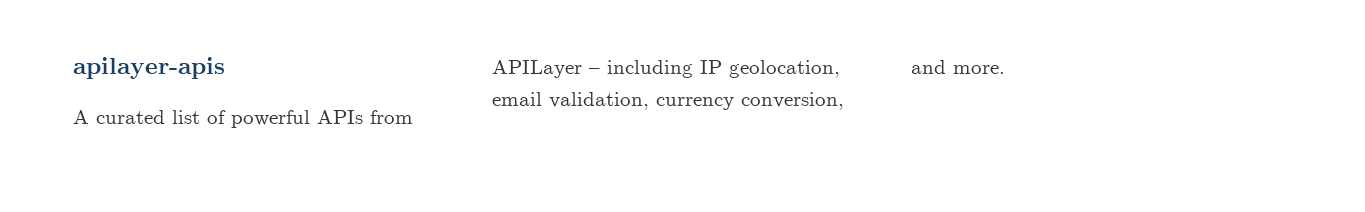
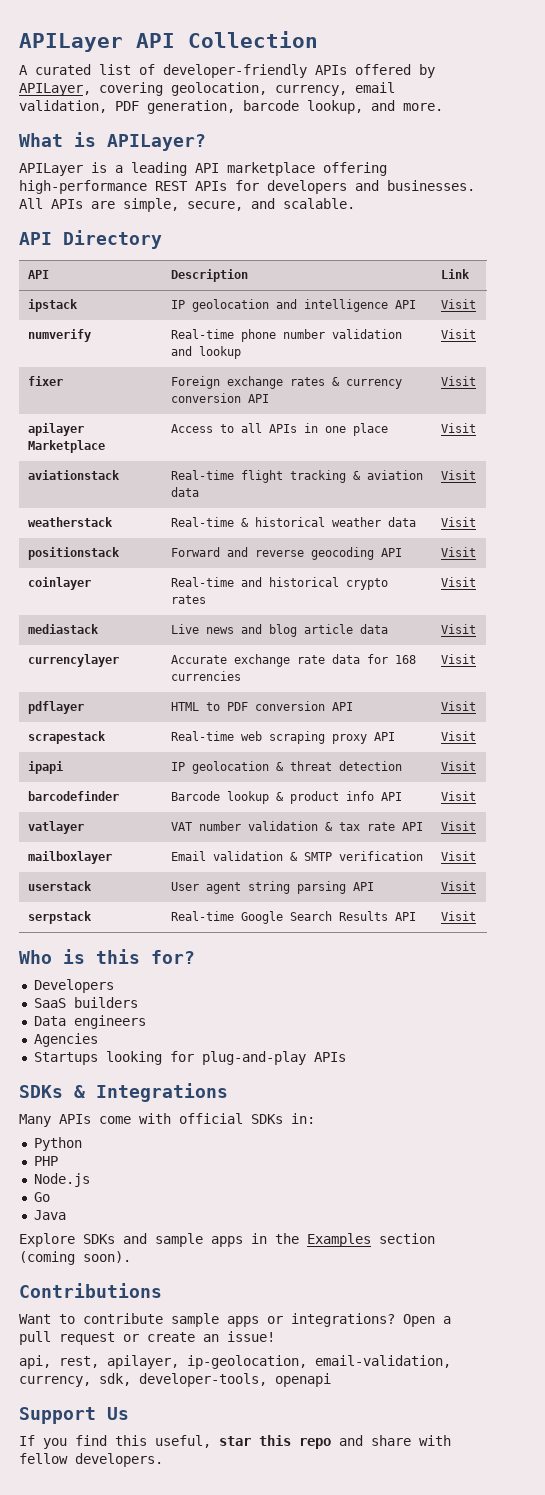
- apilayer-apis
+ APILayer API Collection
- A curated list of powerful APIs from APILayer – including IP geolocation, email validation, currency conversion, and more.
+ A curated list of developer-friendly APIs offered by APILayer, covering geolocation, currency, email validation, PDF generation, barcode lookup, and more.
+ What is APILayer?
+ APILayer is a leading API marketplace offering high-performance REST APIs for developers and businesses. All APIs are simple, secure, and scalable.
+ API Directory
+ API | Description | Link
+ ipstack | IP geolocation and intelligence API | Visit
+ numverify | Real-time phone number validation and lookup | Visit
+ fixer | Foreign exchange rates & currency conversion API | Visit
+ apilayer Marketplace | Access to all APIs in one place | Visit
+ aviationstack | Real-time flight tracking & aviation data | Visit
+ weatherstack | Real-time & historical weather data | Visit
+ positionstack | Forward and reverse geocoding API | Visit
+ coinlayer | Real-time and historical crypto rates | Visit
+ mediastack | Live news and blog article data | Visit
+ currencylayer | Accurate exchange rate data for 168 currencies | Visit
+ pdflayer | HTML to PDF conversion API | Visit
+ scrapestack | Real-time web scraping proxy API | Visit
+ ipapi | IP geolocation & threat detection | Visit
+ barcodefinder | Barcode lookup & product info API | Visit
+ vatlayer | VAT number validation & tax rate API | Visit
+ mailboxlayer | Email validation & SMTP verification | Visit
+ userstack | User agent string parsing API | Visit
+ serpstack | Real-time Google Search Results API | Visit
+ Who is this for?
+ Developers
+ SaaS builders
+ Data engineers
+ Agencies
+ Startups looking for plug-and-play APIs
+ SDKs & Integrations
+ Many APIs come with official SDKs in:
+ Python
+ PHP
+ Node.js
+ Go
+ Java
+ Explore SDKs and sample apps in the Examples section (coming soon).
+ Contributions
+ Want to contribute sample apps or integrations? Open a pull request or create an issue!
+ api, rest, apilayer, ip-geolocation, email-validation, currency, sdk, developer-tools, openapi
+ Support Us
+ If you find this useful, star this repo and share with fellow developers.

